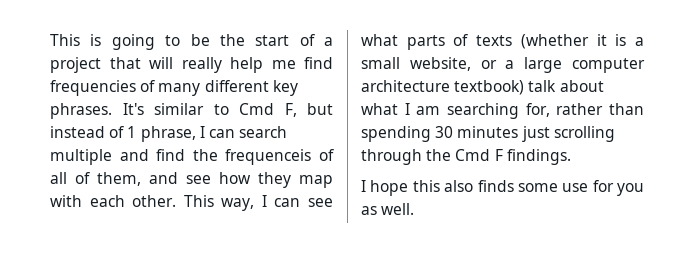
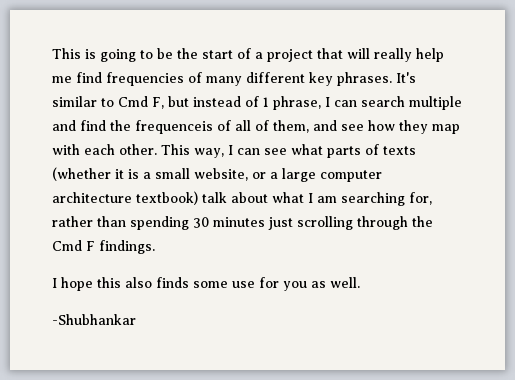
+ -Shubhankar

